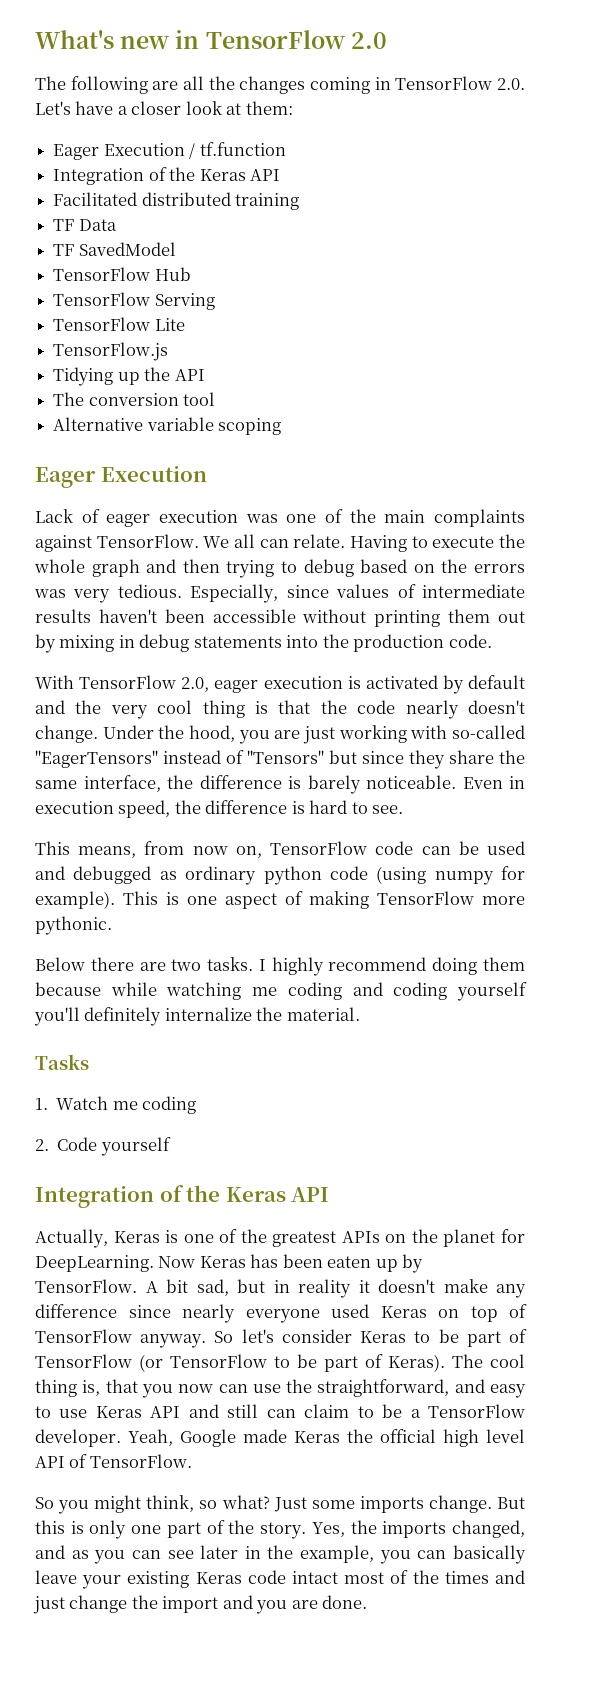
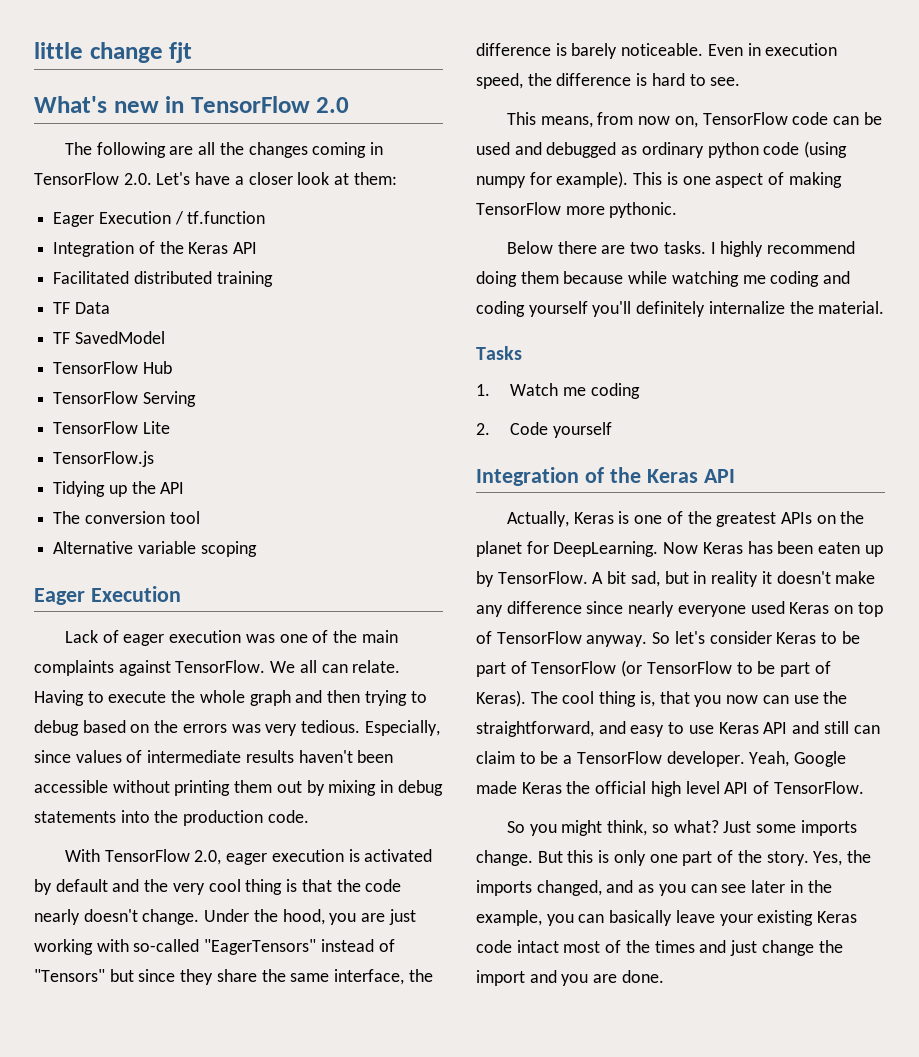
+ little change fjt

